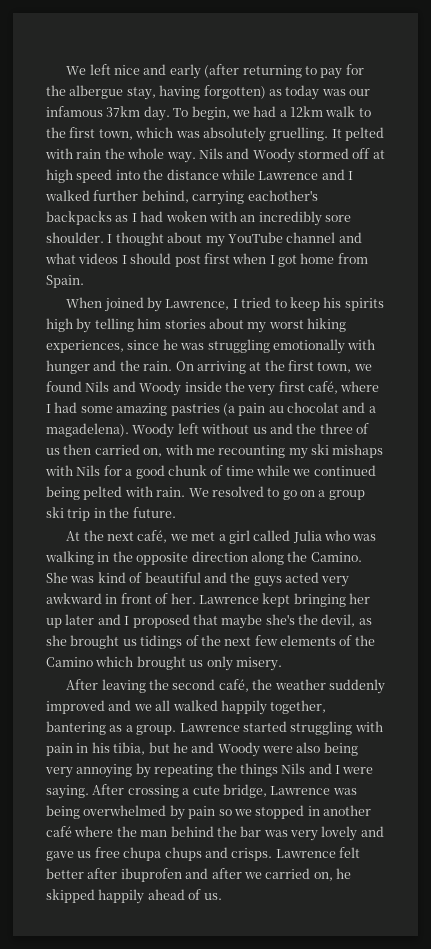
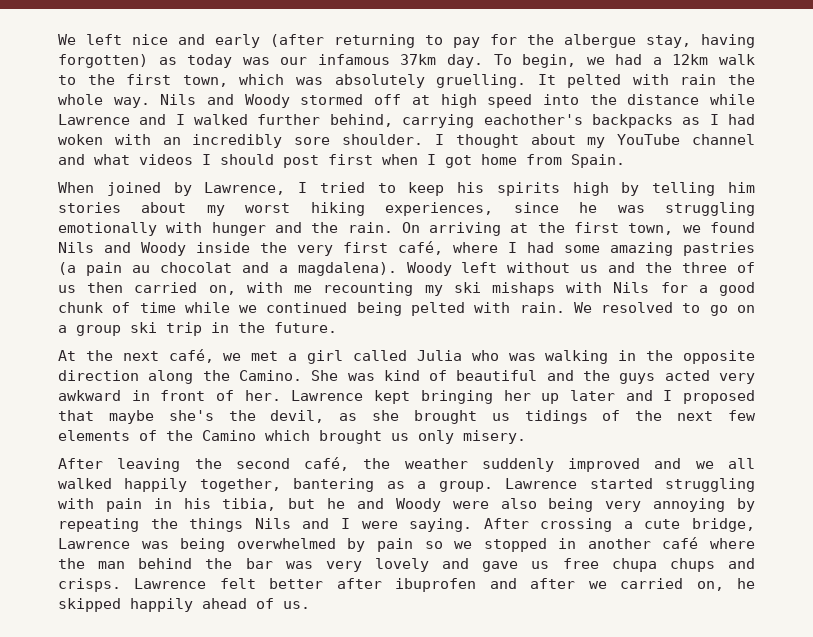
- On arriving at the first town, we found Nils and Woody inside the very first café, where I had some amazing pastries (a pain au chocolat and a magadelena).
+ On arriving at the first town, we found Nils and Woody inside the very first café, where I had some amazing pastries (a pain au chocolat and a magdalena).

